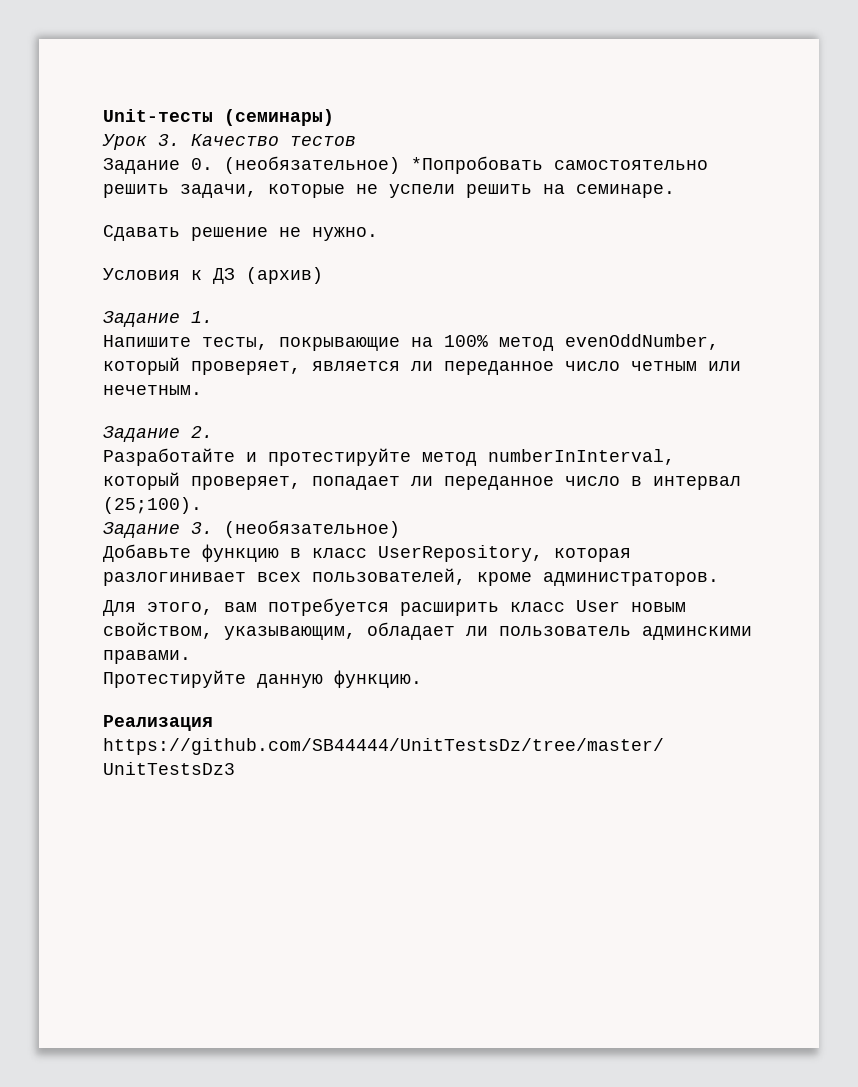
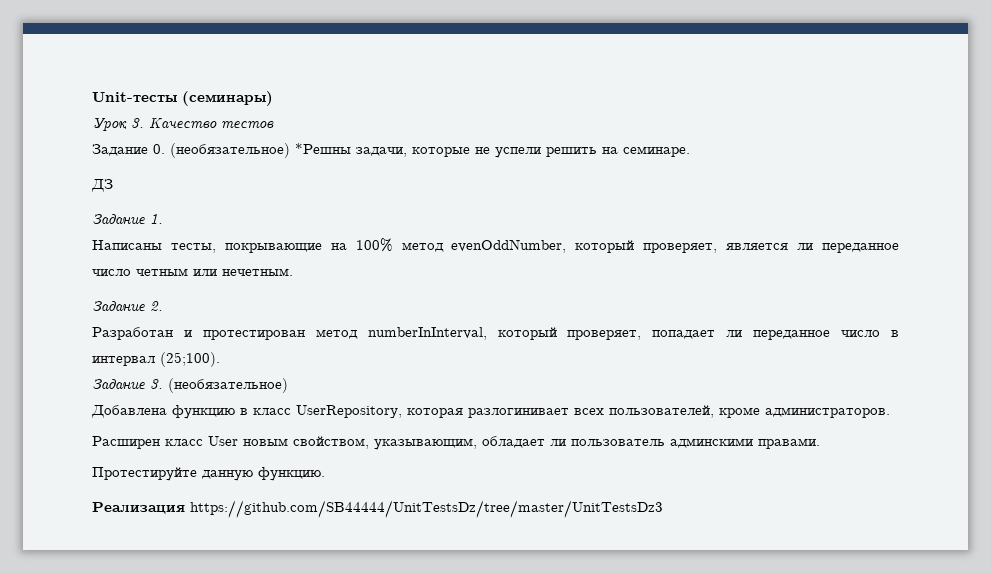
- Задание 0. (необязательное) *Попробовать самостоятельно решить задачи, которые не успели решить на семинаре.
+ Задание 0. (необязательное) *Решны задачи, которые не успели решить на семинаре.
- Сдавать решение не нужно.
- Условия к ДЗ (архив)
+ ДЗ
- Напишите тесты, покрывающие на 100% метод evenOddNumber, который проверяет, является ли переданное число четным или нечетным.
+ Напиcаны тесты, покрывающие на 100% метод evenOddNumber, который проверяет, является ли переданное число четным или нечетным.
- Разработайте и протестируйте метод numberInInterval, который проверяет, попадает ли переданное число в интервал (25;100).
+ Разработан и протестирован метод numberInInterval, который проверяет, попадает ли переданное число в интервал (25;100).
- Добавьте функцию в класс UserRepository, которая разлогинивает всех пользователей, кроме администраторов.
+ Добавлена функцию в класс UserRepository, которая разлогинивает всех пользователей, кроме администраторов.
- Для этого, вам потребуется расширить класс User новым свойством, указывающим, обладает ли пользователь админскими правами.
+ Расширен класс User новым свойством, указывающим, обладает ли пользователь админскими правами.

